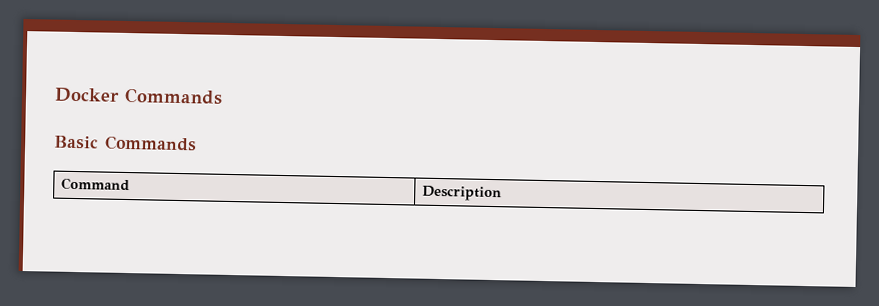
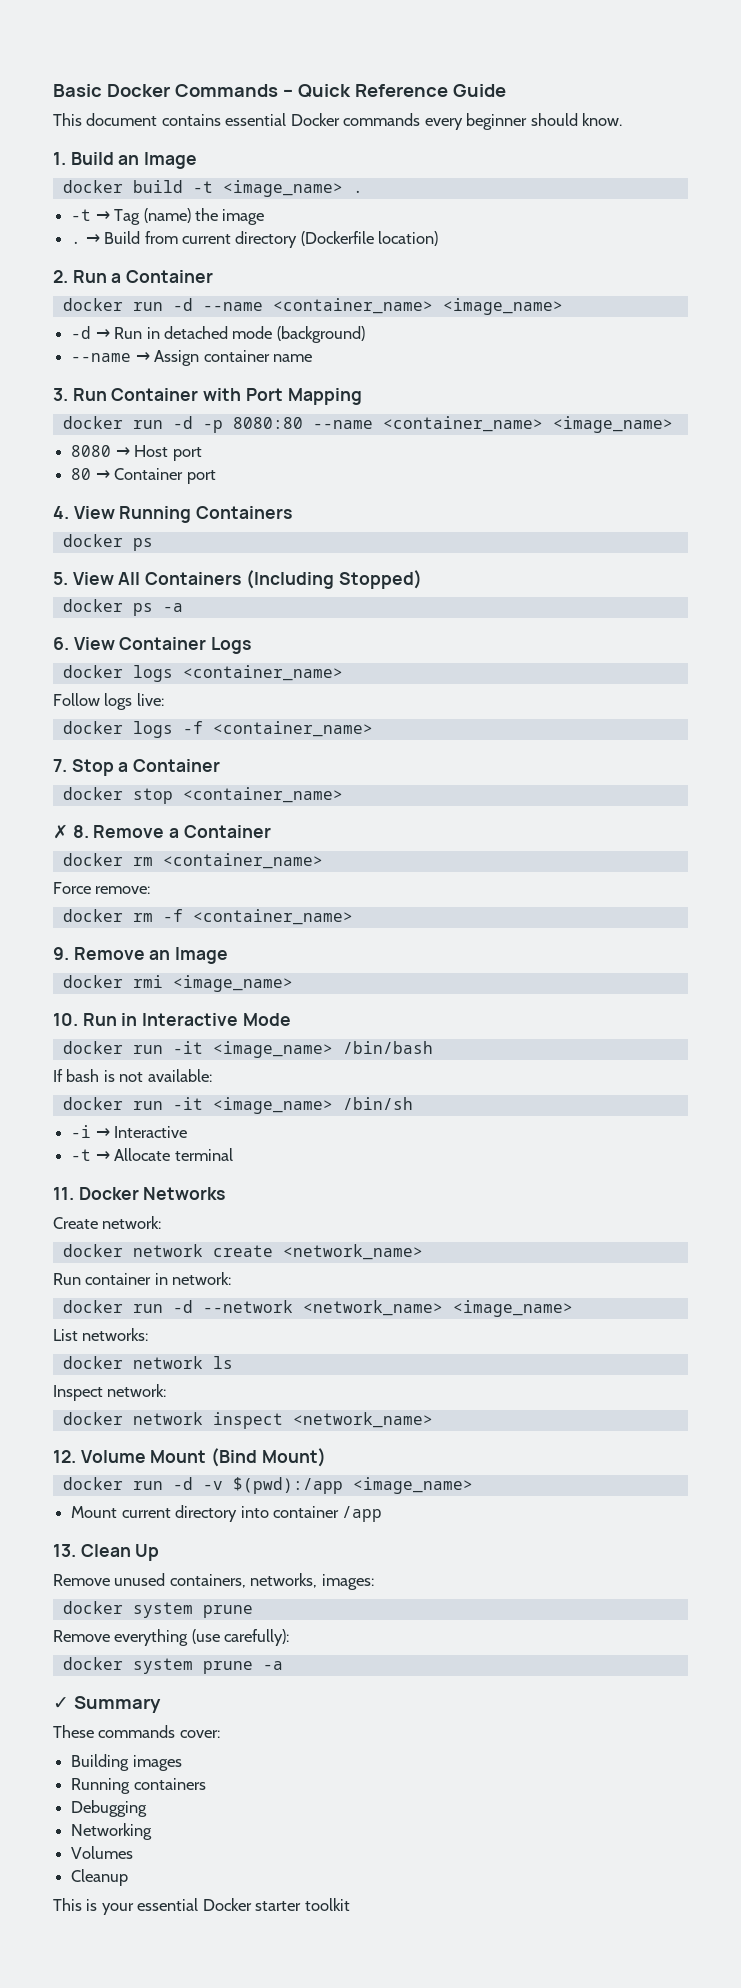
- Docker Commands
- Basic Commands
- Command | Description
+ Basic Docker Commands – Quick Reference Guide
+ This document contains essential Docker commands every beginner should know.
+ 1. Build an Image
+ docker build -t <image_name> .
+ -t → Tag (name) the image
+ . → Build from current directory (Dockerfile location)
+ 2. Run a Container
+ docker run -d --name <container_name> <image_name>
+ -d → Run in detached mode (background)
+ --name → Assign container name
+ 3. Run Container with Port Mapping
+ docker run -d -p 8080:80 --name <container_name> <image_name>
+ 8080 → Host port
+ 80 → Container port
+ 4. View Running Containers
+ docker ps
+ 5. View All Containers (Including Stopped)
+ docker ps -a
+ 6. View Container Logs
+ docker logs <container_name>
+ Follow logs live:
+ docker logs -f <container_name>
+ 7. Stop a Container
+ docker stop <container_name>
+ ✗ 8. Remove a Container
+ docker rm <container_name>
+ Force remove:
+ docker rm -f <container_name>
+ 9. Remove an Image
+ docker rmi <image_name>
+ 10. Run in Interactive Mode
+ docker run -it <image_name> /bin/bash
+ If bash is not available:
+ docker run -it <image_name> /bin/sh
+ -i → Interactive
+ -t → Allocate terminal
+ 11. Docker Networks
+ Create network:
+ docker network create <network_name>
+ Run container in network:
+ docker run -d --network <network_name> <image_name>
+ List networks:
+ docker network ls
+ Inspect network:
+ docker network inspect <network_name>
+ 12. Volume Mount (Bind Mount)
+ docker run -d -v $(pwd):/app <image_name>
+ Mount current directory into container /app
+ 13. Clean Up
+ Remove unused containers, networks, images:
+ docker system prune
+ Remove everything (use carefully):
+ docker system prune -a
+ ✓ Summary
+ These commands cover:
+ Building images
+ Running containers
+ Debugging
+ Networking
+ Volumes
+ Cleanup
+ This is your essential Docker starter toolkit

